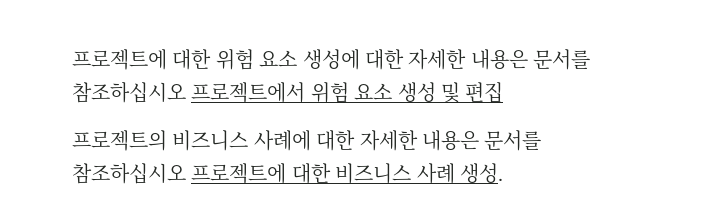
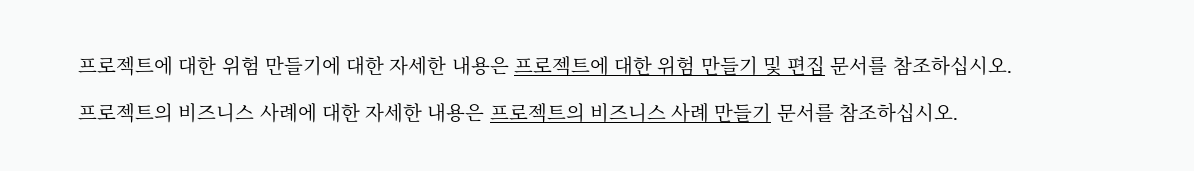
- 프로젝트에 대한 위험 요소 생성에 대한 자세한 내용은 문서를 참조하십시오 프로젝트에서 위험 요소 생성 및 편집
+ 프로젝트에 대한 위험 만들기에 대한 자세한 내용은 프로젝트에 대한 위험 만들기 및 편집 문서를 참조하십시오.
- 프로젝트의 비즈니스 사례에 대한 자세한 내용은 문서를 참조하십시오 프로젝트에 대한 비즈니스 사례 생성.
+ 프로젝트의 비즈니스 사례에 대한 자세한 내용은 프로젝트의 비즈니스 사례 만들기 문서를 참조하십시오.

